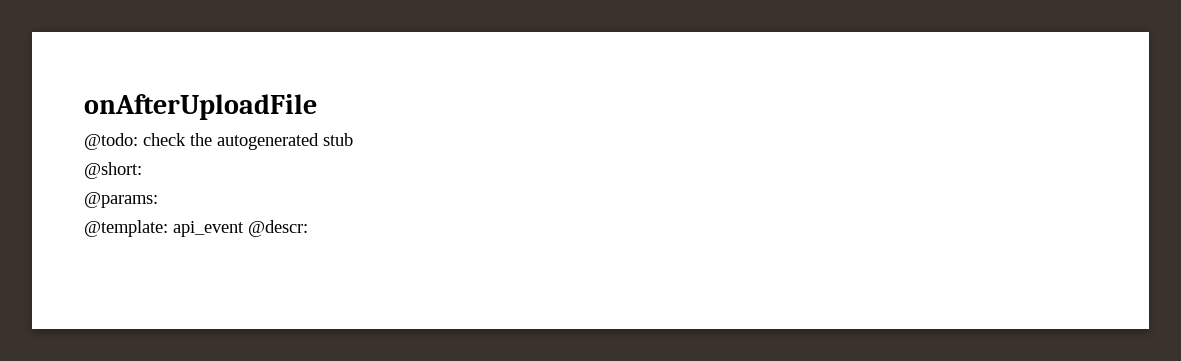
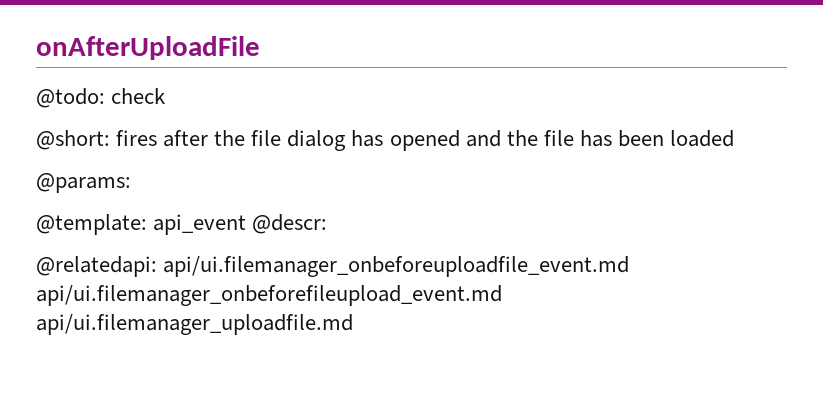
- @todo: check the autogenerated stub
- @short:
+ @todo: check
+ @short: fires after the file dialog has opened and the file has been loaded
+ @relatedapi: api/ui.filemanager_onbeforeuploadfile_event.md api/ui.filemanager_onbeforefileupload_event.md api/ui.filemanager_uploadfile.md

